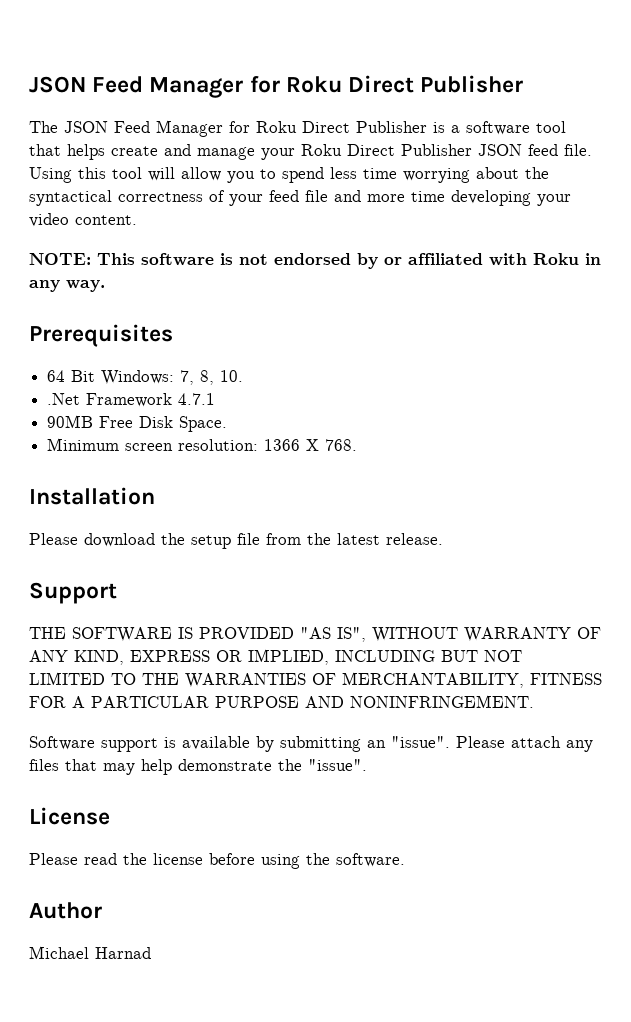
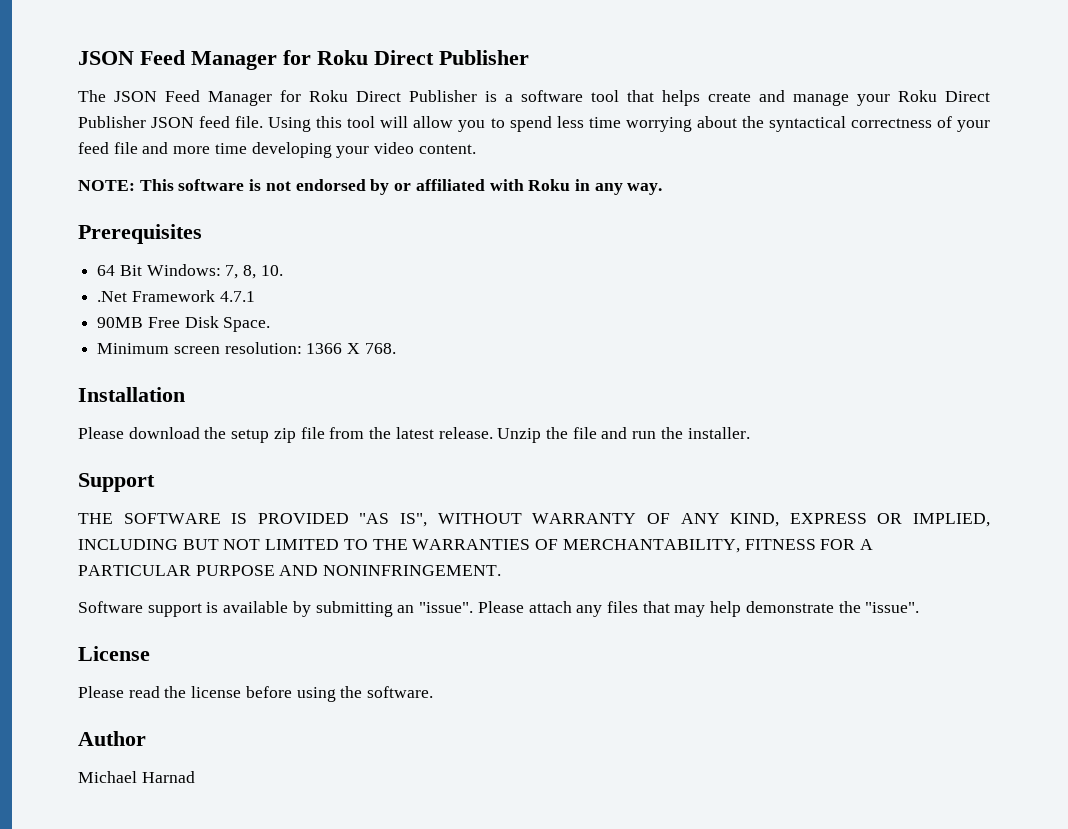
- Please download the setup file from the latest release.
+ Please download the setup zip file from the latest release. Unzip the file and run the installer.

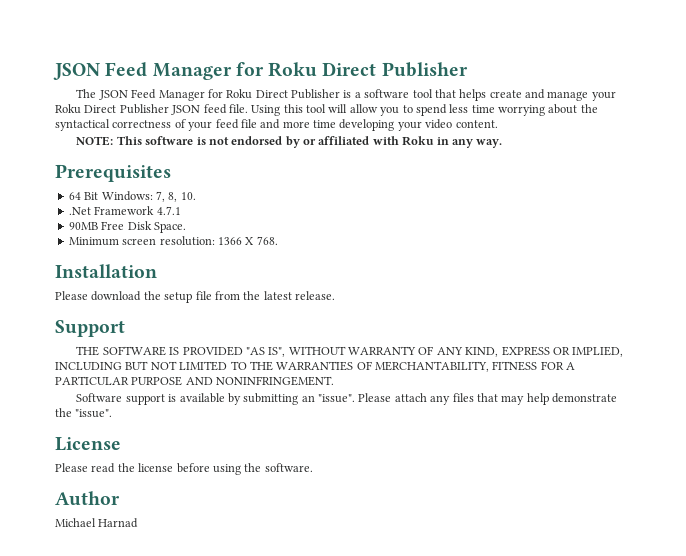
- Please download the setup zip file from the latest release. Unzip the file and run the installer.
+ Please download the setup file from the latest release.

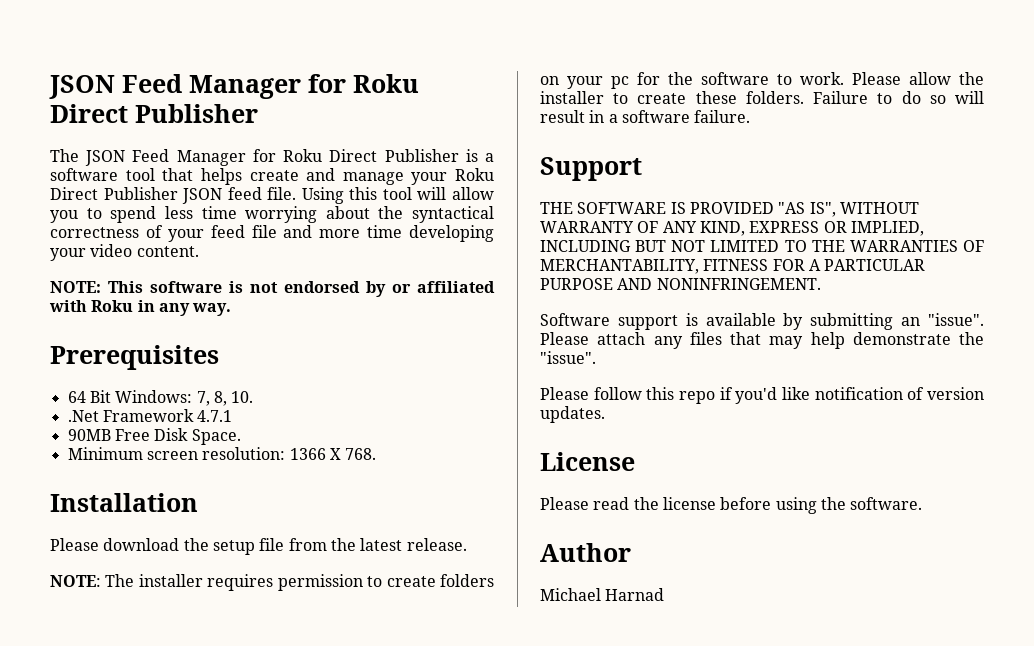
+ NOTE: The installer requires permission to create folders on your pc for the software to work. Please allow the installer to create these folders. Failure to do so will result in a software failure.
+ Please follow this repo if you'd like notification of version updates.

